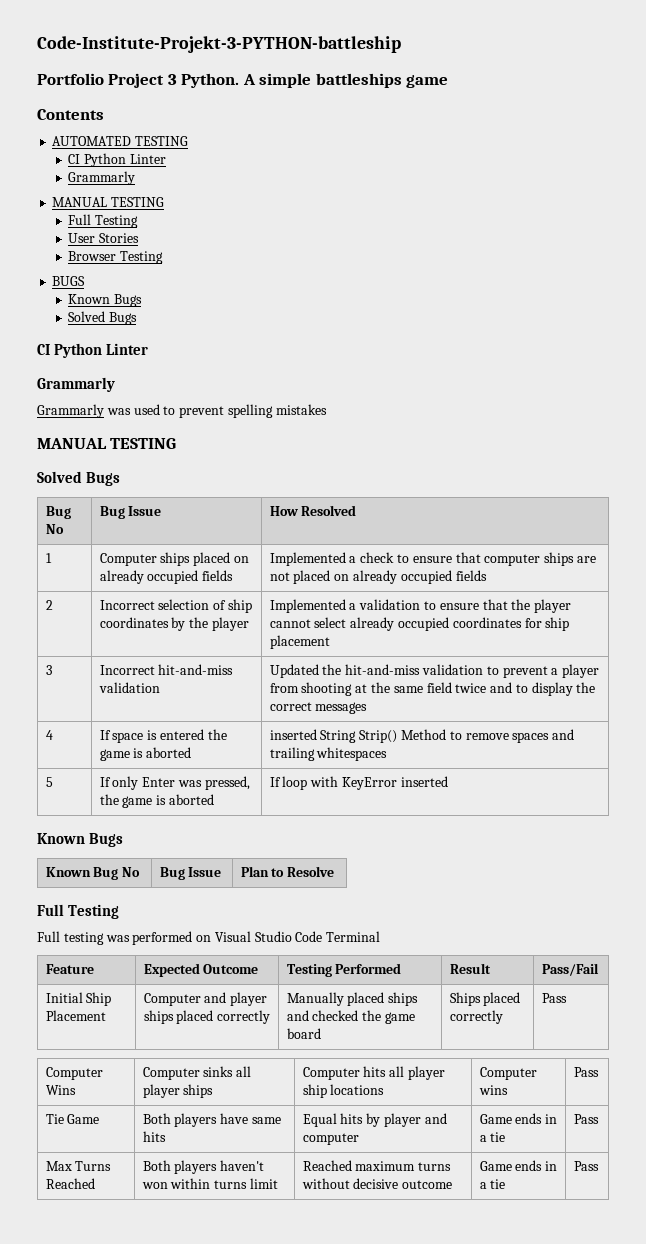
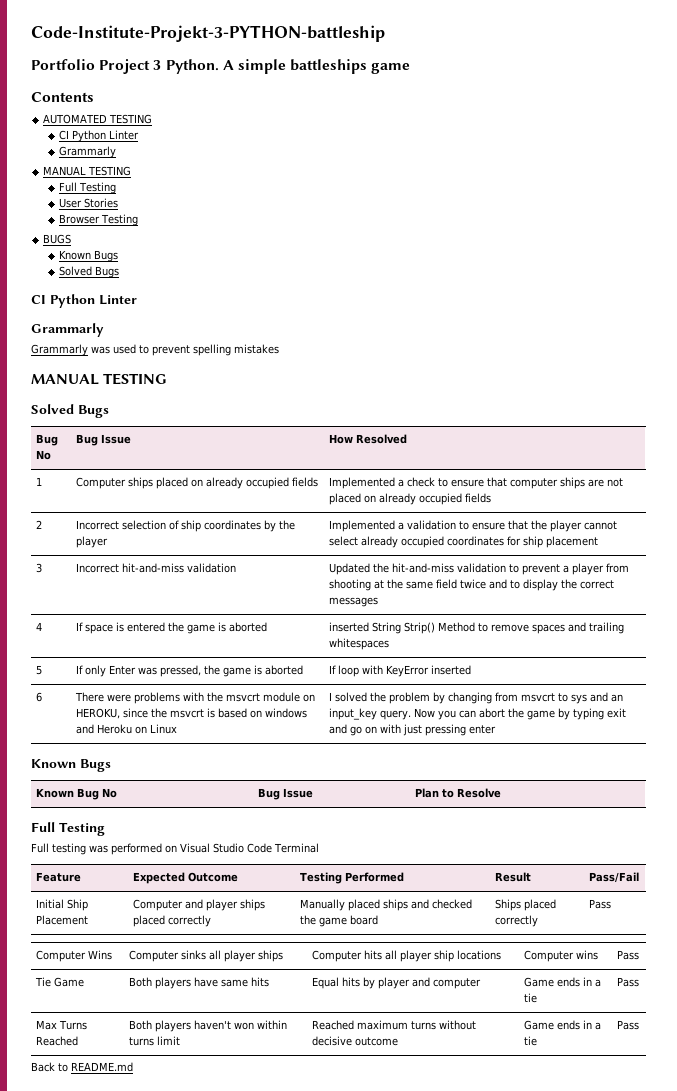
+ 6 | There were problems with the msvcrt module on HEROKU, since the msvcrt is based on windows and Heroku on Linux | I solved the problem by changing from msvcrt to sys and an input_key query. Now you can abort the game by typing exit and go on with just pressing enter
+ Back to README.md

